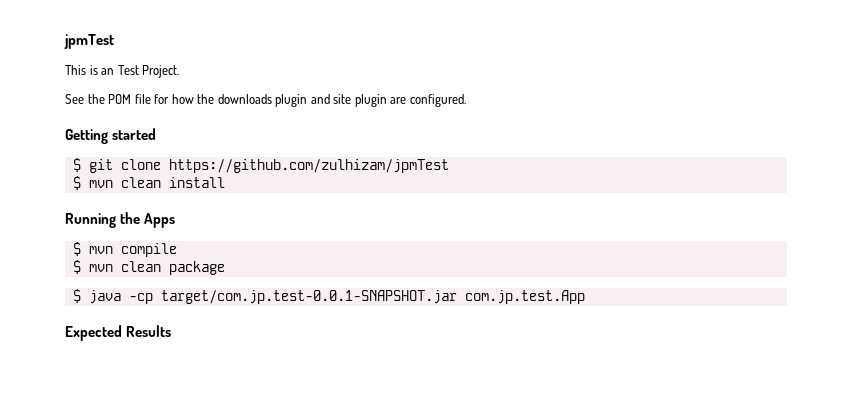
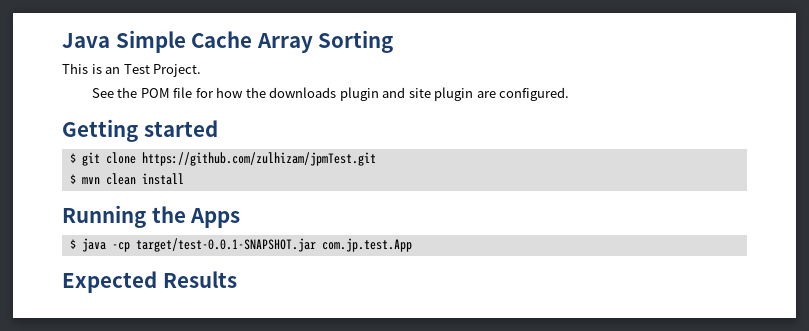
- jpmTest
+ Java Simple Cache Array Sorting
- $ git clone https://github.com/zulhizam/jpmTest
+ $ git clone https://github.com/zulhizam/jpmTest.git
- $ mvn compile
- $ mvn clean package
- $ java -cp target/com.jp.test-0.0.1-SNAPSHOT.jar com.jp.test.App
+ $ java -cp target/test-0.0.1-SNAPSHOT.jar com.jp.test.App

